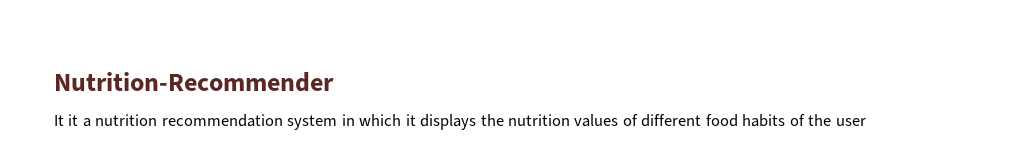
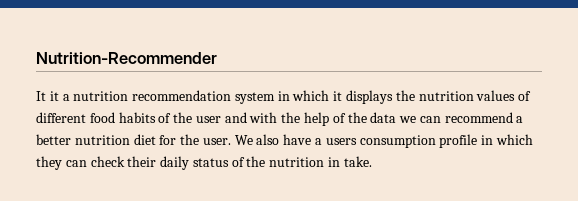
- It it a nutrition recommendation system in which it displays the nutrition values of different food habits of the user
+ It it a nutrition recommendation system in which it displays the nutrition values of different food habits of the user and with the help of the data we can recommend a better nutrition diet for the user. We also have a users consumption profile in which they can check their daily status of the nutrition in take.

